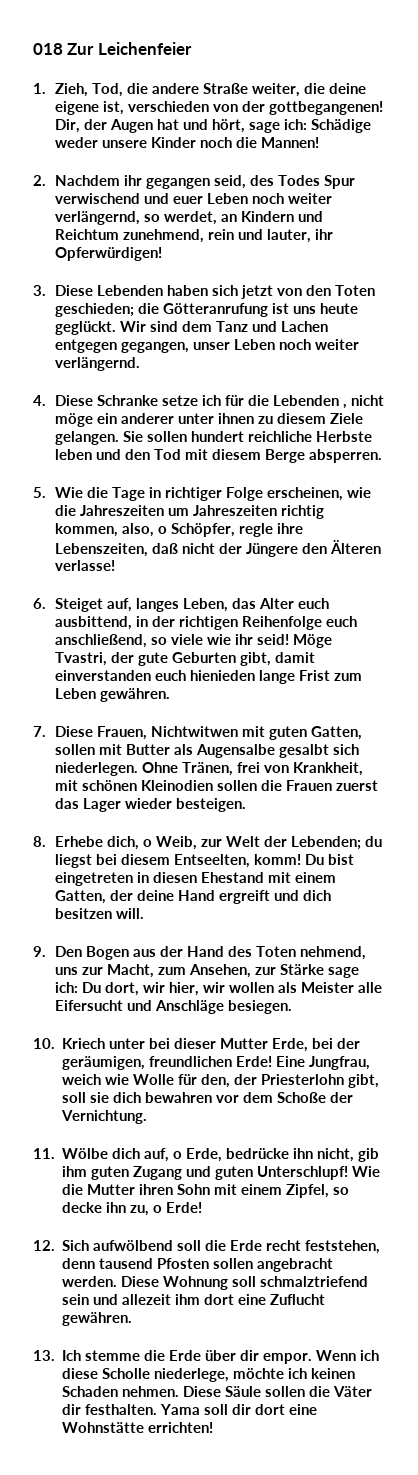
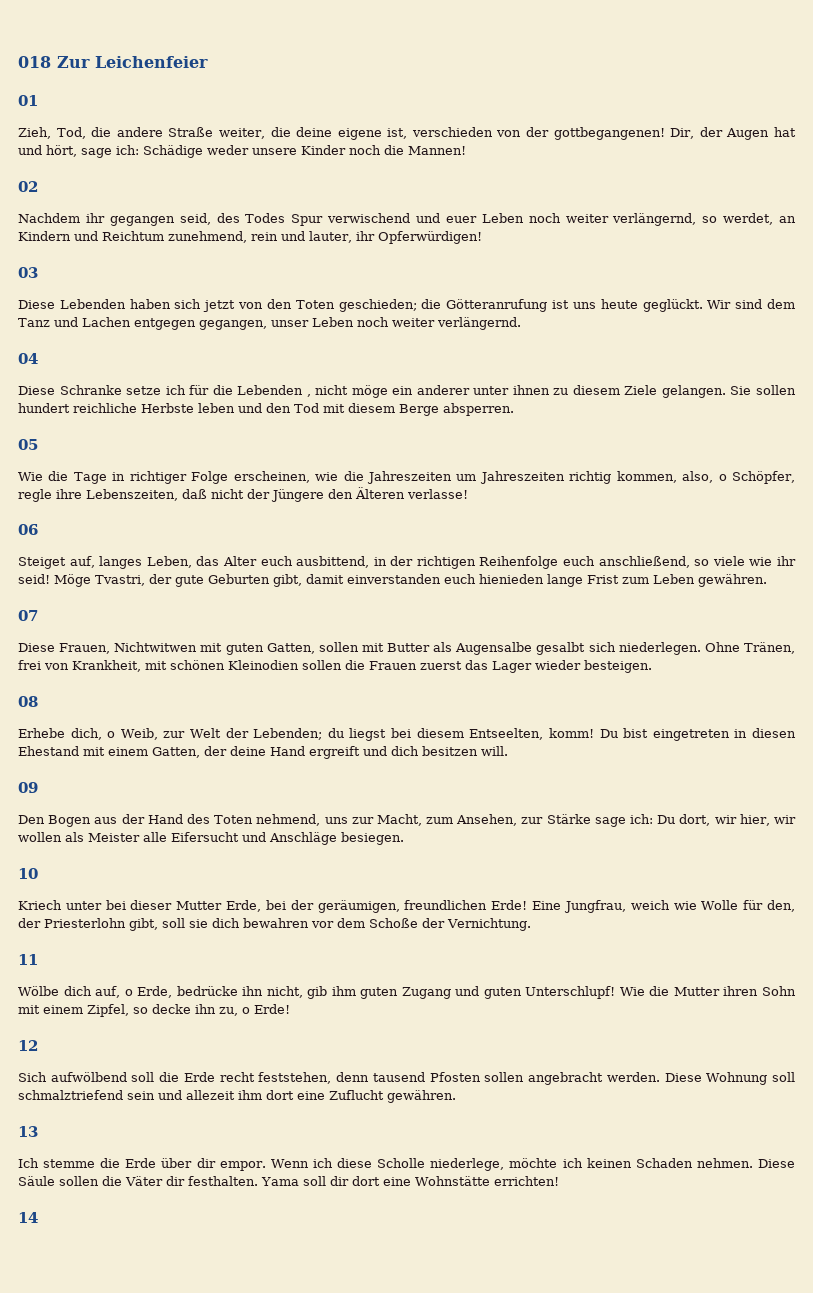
- 1. Zieh, Tod, die andere Straße weiter, die deine eigene ist, verschieden von der gottbegangenen!
+ 01
+ Zieh, Tod, die andere Straße weiter, die deine eigene ist, verschieden von der gottbegangenen!
- 2. Nachdem ihr gegangen seid, des Todes Spur verwischend und euer Leben noch weiter verlängernd, so werdet, an Kindern und Reichtum zunehmend, rein und lauter, ihr Opferwürdigen!
+ 02
+ Nachdem ihr gegangen seid, des Todes Spur verwischend und euer Leben noch weiter verlängernd, so werdet, an Kindern und Reichtum zunehmend, rein und lauter, ihr Opferwürdigen!
- 3. Diese Lebenden haben sich jetzt von den Toten geschieden; die Götteranrufung ist uns heute geglückt.
+ 03
+ Diese Lebenden haben sich jetzt von den Toten geschieden; die Götteranrufung ist uns heute geglückt.
- 4. Diese Schranke setze ich für die Lebenden , nicht möge ein anderer unter ihnen zu diesem Ziele gelangen.
+ 04
+ Diese Schranke setze ich für die Lebenden , nicht möge ein anderer unter ihnen zu diesem Ziele gelangen.
- 5. Wie die Tage in richtiger Folge erscheinen, wie die Jahreszeiten um Jahreszeiten richtig kommen, also, o Schöpfer, regle ihre Lebenszeiten, daß nicht der Jüngere den Älteren verlasse!
+ 05
+ Wie die Tage in richtiger Folge erscheinen, wie die Jahreszeiten um Jahreszeiten richtig kommen, also, o Schöpfer, regle ihre Lebenszeiten, daß nicht der Jüngere den Älteren verlasse!
- 6. Steiget auf, langes Leben, das Alter euch ausbittend, in der richtigen Reihenfolge euch anschließend, so viele wie ihr seid!
+ 06
+ Steiget auf, langes Leben, das Alter euch ausbittend, in der richtigen Reihenfolge euch anschließend, so viele wie ihr seid!
- 7. Diese Frauen, Nichtwitwen mit guten Gatten, sollen mit Butter als Augensalbe gesalbt sich niederlegen.
+ 07
+ Diese Frauen, Nichtwitwen mit guten Gatten, sollen mit Butter als Augensalbe gesalbt sich niederlegen.
- 8. Erhebe dich, o Weib, zur Welt der Lebenden; du liegst bei diesem Entseelten, komm!
+ 08
+ Erhebe dich, o Weib, zur Welt der Lebenden; du liegst bei diesem Entseelten, komm!
- 9. Den Bogen aus der Hand des Toten nehmend, uns zur Macht, zum Ansehen, zur Stärke sage ich: Du dort, wir hier, wir wollen als Meister alle Eifersucht und Anschläge besiegen.
+ 09
+ Den Bogen aus der Hand des Toten nehmend, uns zur Macht, zum Ansehen, zur Stärke sage ich: Du dort, wir hier, wir wollen als Meister alle Eifersucht und Anschläge besiegen.
- 10. Kriech unter bei dieser Mutter Erde, bei der geräumigen, freundlichen Erde!
+ 10
+ Kriech unter bei dieser Mutter Erde, bei der geräumigen, freundlichen Erde!
- 11. Wölbe dich auf, o Erde, bedrücke ihn nicht, gib ihm guten Zugang und guten Unterschlupf!
+ 11
+ Wölbe dich auf, o Erde, bedrücke ihn nicht, gib ihm guten Zugang und guten Unterschlupf!
- 12. Sich aufwölbend soll die Erde recht feststehen, denn tausend Pfosten sollen angebracht werden.
+ 12
+ Sich aufwölbend soll die Erde recht feststehen, denn tausend Pfosten sollen angebracht werden.
- 13. Ich stemme die Erde über dir empor.
+ 13
+ Ich stemme die Erde über dir empor.
+ 14

